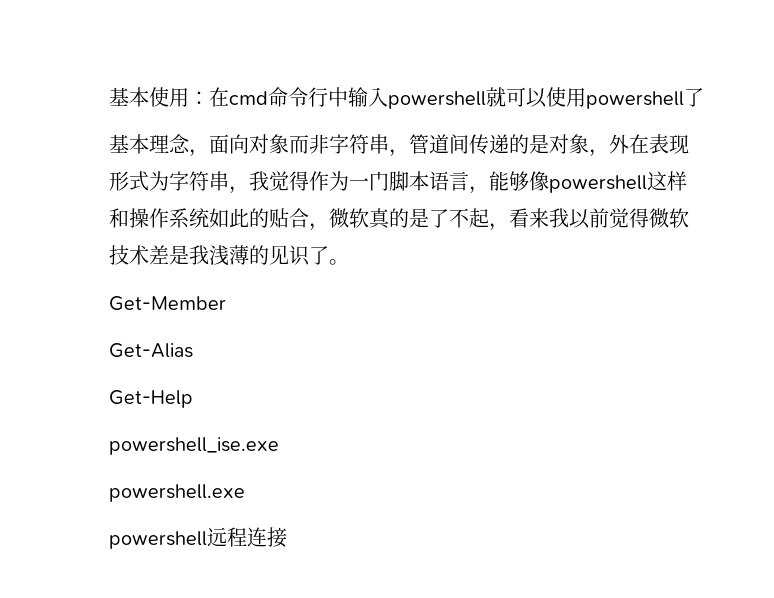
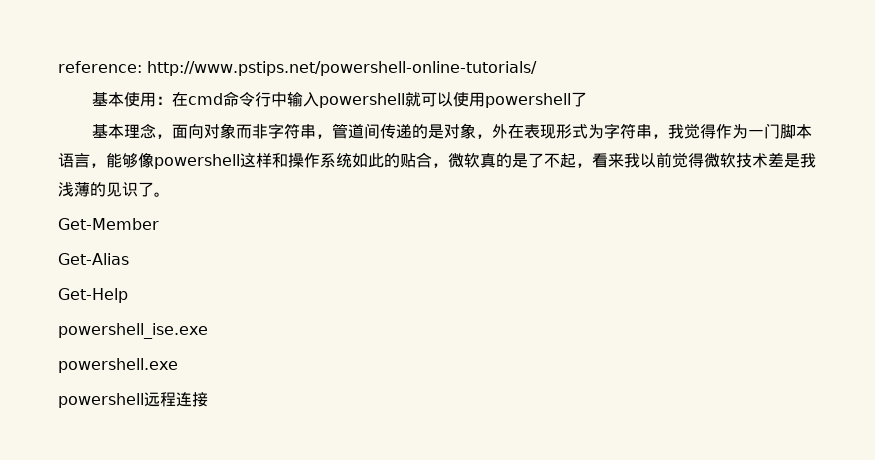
+ reference: http://www.pstips.net/powershell-online-tutorials/

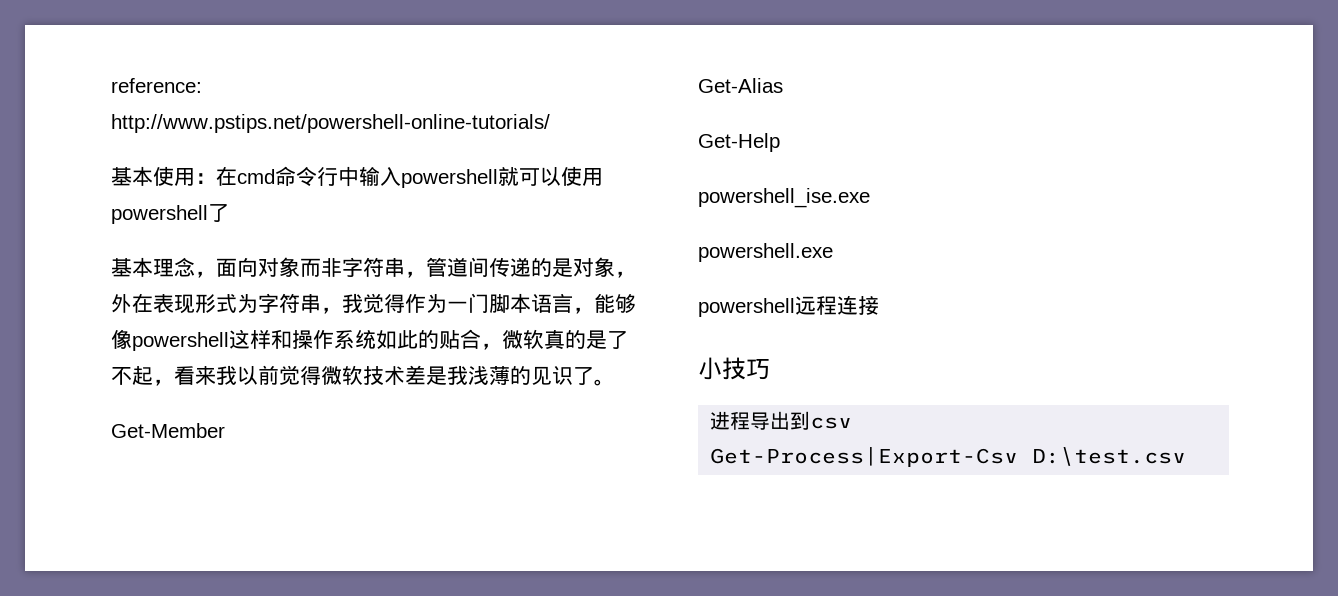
+ 小技巧
+ 进程导出到csv
+ Get-Process|Export-Csv D:\test.csv

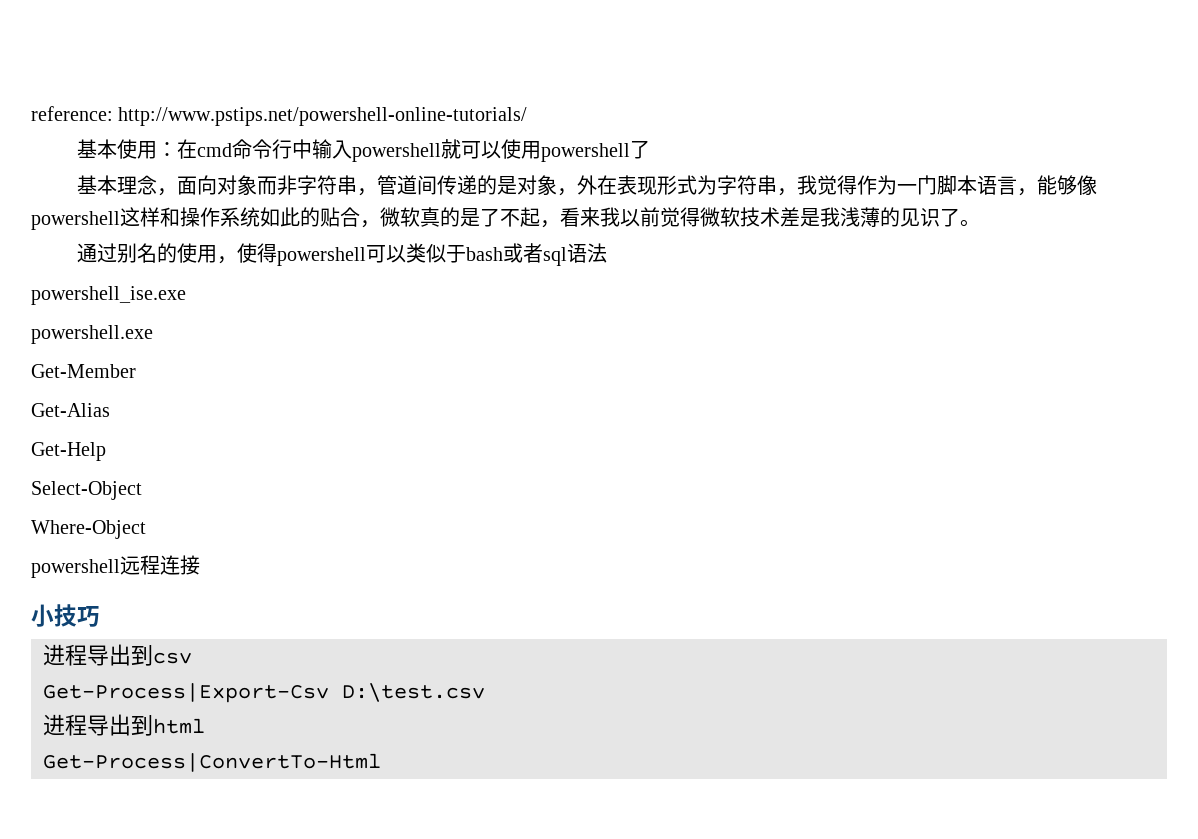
+ 通过别名的使用，使得powershell可以类似于bash或者sql语法
+ powershell_ise.exe
+ powershell.exe
- powershell_ise.exe
- powershell.exe
+ Select-Object
+ Where-Object
+ 进程导出到html
+ Get-Process|ConvertTo-Html

